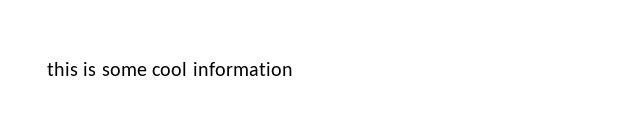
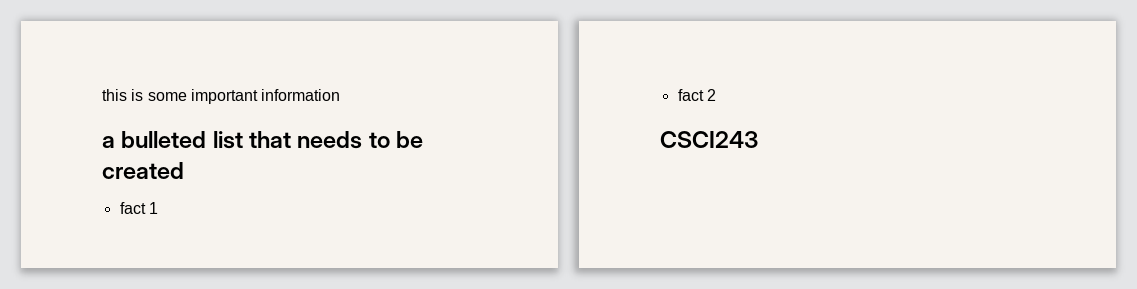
- this is some cool information
+ this is some important information
+ a bulleted list that needs to be created
+ fact 1
+ fact 2
+ CSCI243

